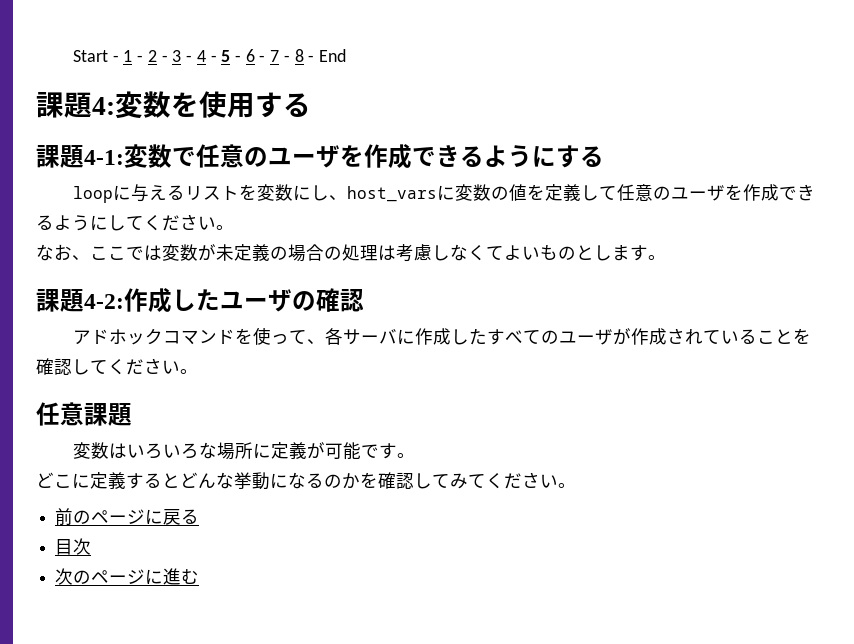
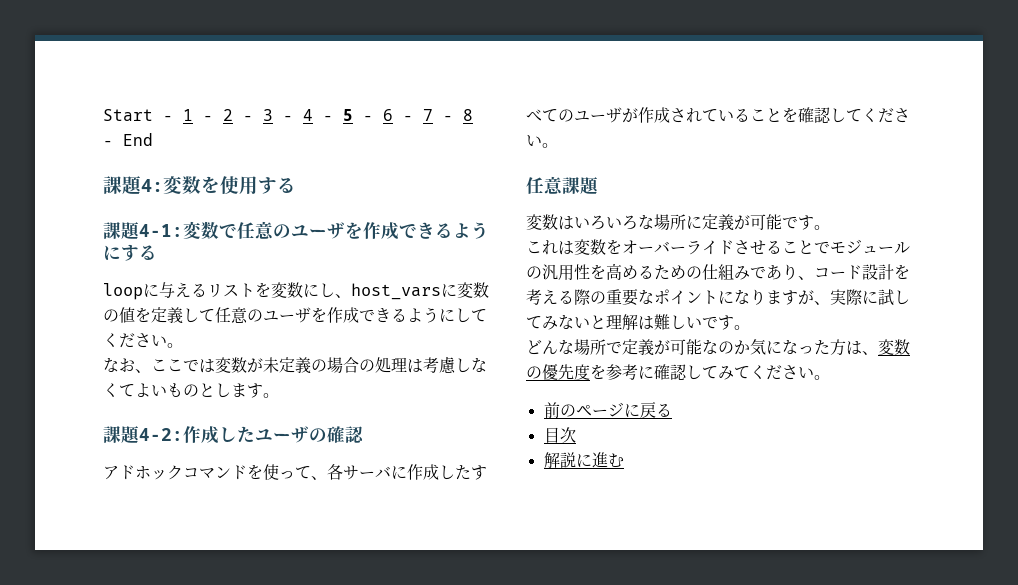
- どこに定義するとどんな挙動になるのかを確認してみてください。
+ これは変数をオーバーライドさせることでモジュールの汎用性を高めるための仕組みであり、コード設計を考える際の重要なポイントになりますが、実際に試してみないと理解は難しいです。
+ どんな場所で定義が可能なのか気になった方は、変数の優先度を参考に確認してみてください。
- 次のページに進む
+ 解説に進む

